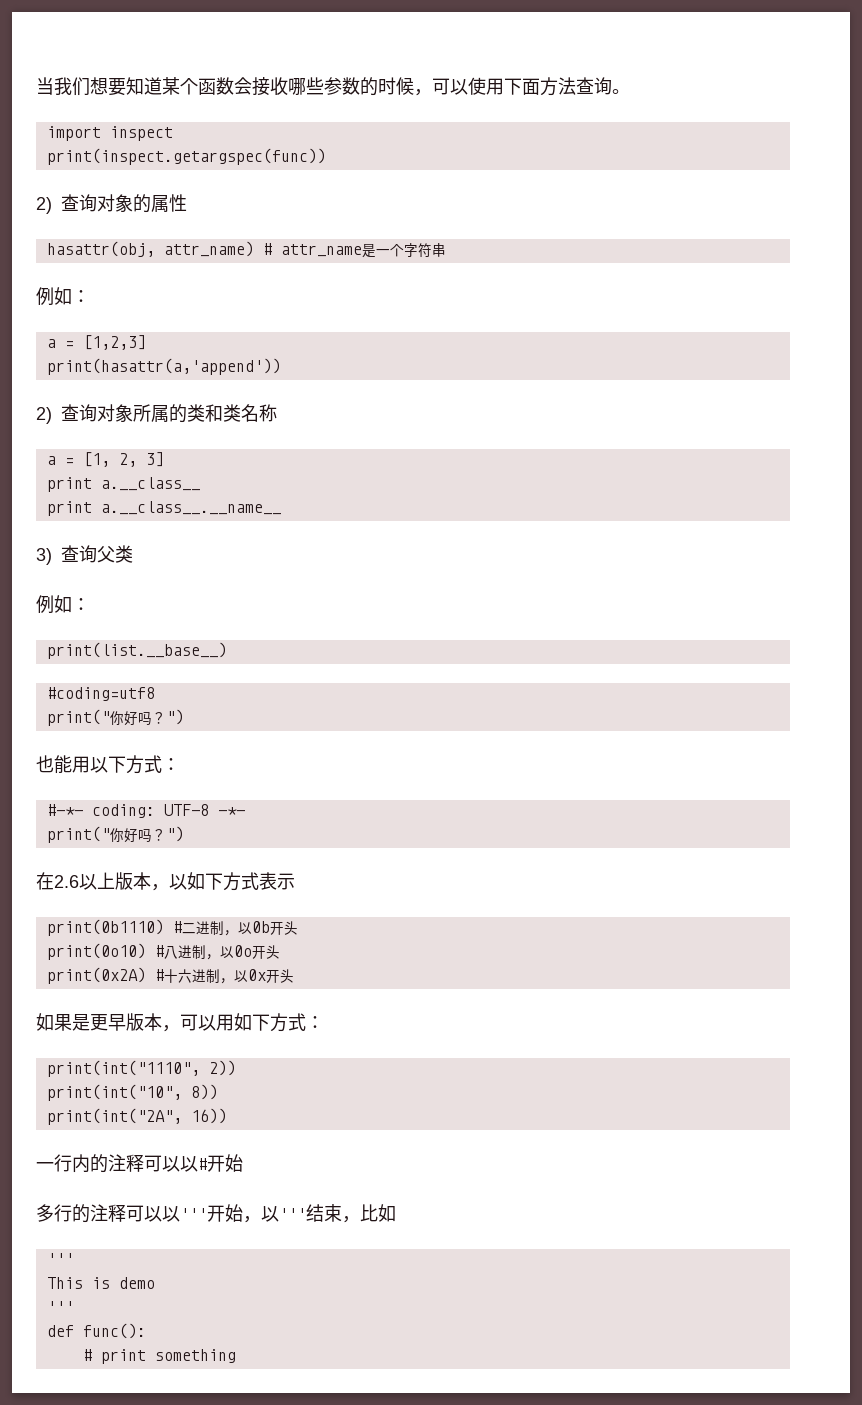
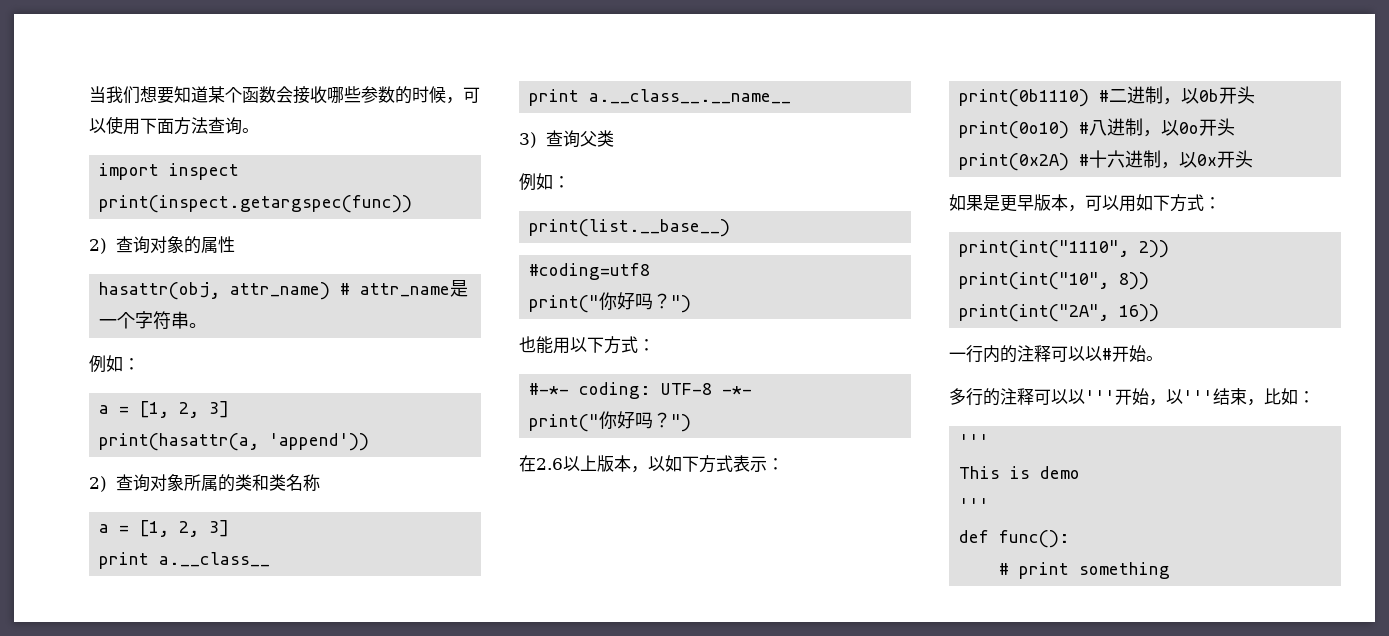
- hasattr(obj, attr_name) # attr_name是一个字符串
+ hasattr(obj, attr_name) # attr_name是一个字符串。
  例如：
- a = [1,2,3]
- print(hasattr(a,'append'))
+ a = [1, 2, 3]
+ print(hasattr(a, 'append'))
- 在2.6以上版本，以如下方式表示
+ 在2.6以上版本，以如下方式表示：
- 一行内的注释可以以#开始
+ 一行内的注释可以以#开始。
- 多行的注释可以以'''开始，以'''结束，比如
+ 多行的注释可以以'''开始，以'''结束，比如：

